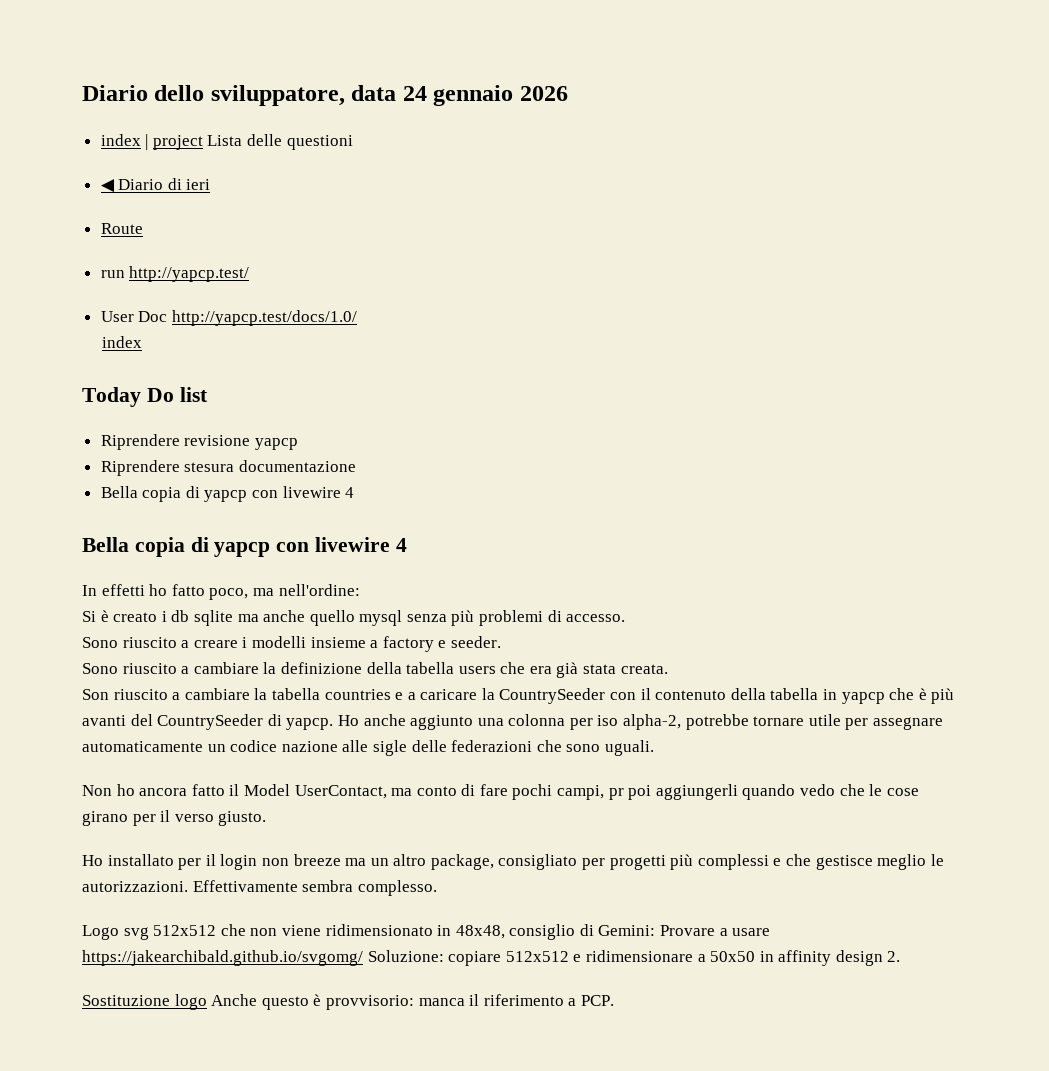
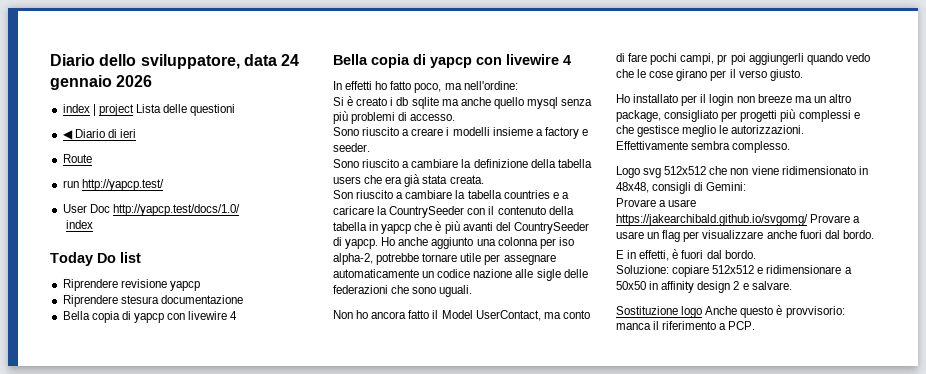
- Logo svg 512x512 che non viene ridimensionato in 48x48, consiglio di Gemini: Provare a usare https://jakearchibald.github.io/svgomg/ Soluzione: copiare 512x512 e ridimensionare a 50x50 in affinity design 2.
+ Logo svg 512x512 che non viene ridimensionato in 48x48, consigli di Gemini:
+ Provare a usare https://jakearchibald.github.io/svgomg/ Provare a usare un flag per visualizzare anche fuori dal bordo.
+ E in effetti, è fuori dal bordo.
+ Soluzione: copiare 512x512 e ridimensionare a 50x50 in affinity design 2 e salvare.

